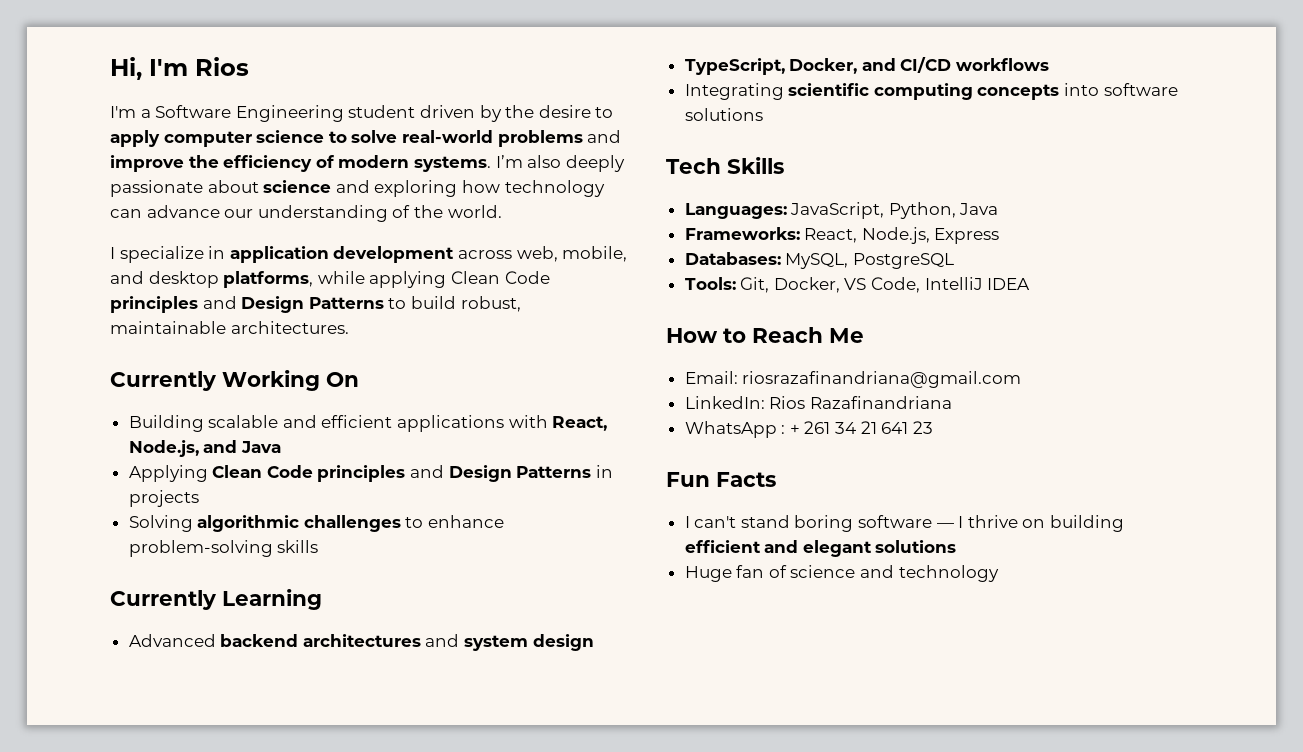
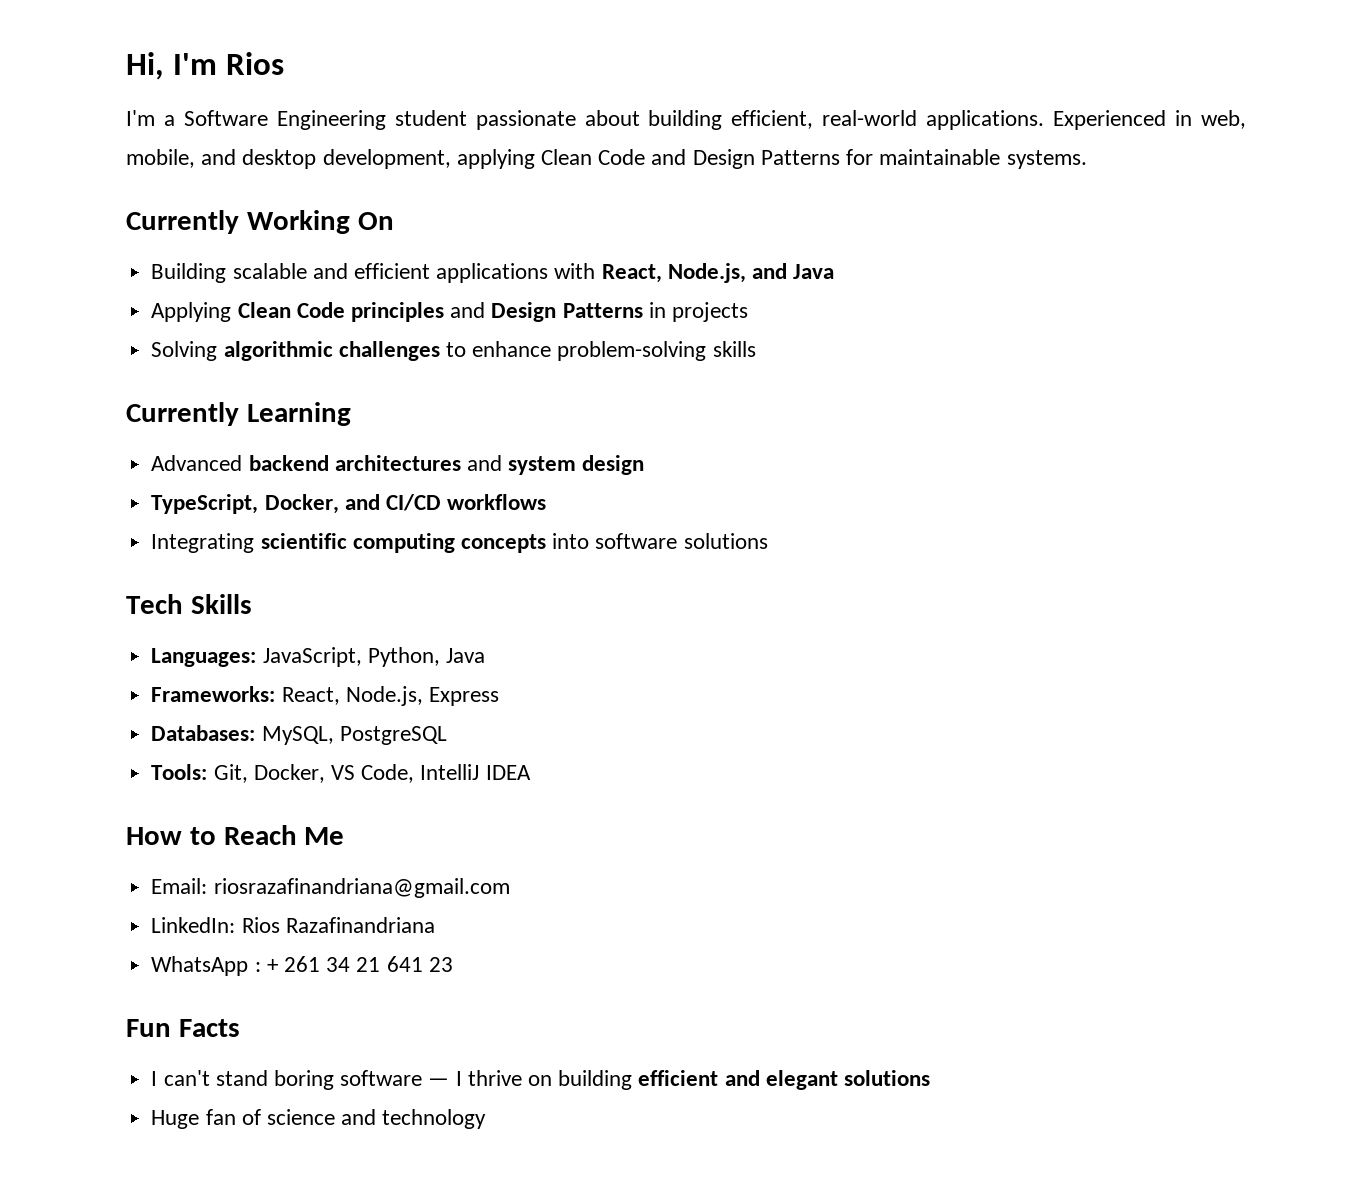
- I'm a Software Engineering student driven by the desire to apply computer science to solve real-world problems and improve the efficiency of modern systems. I’m also deeply passionate about science and exploring how technology can advance our understanding of the world.
- I specialize in application development across web, mobile, and desktop platforms, while applying Clean Code principles and Design Patterns to build robust, maintainable architectures.
+ I'm a Software Engineering student passionate about building efficient, real-world applications. Experienced in web, mobile, and desktop development, applying Clean Code and Design Patterns for maintainable systems.

